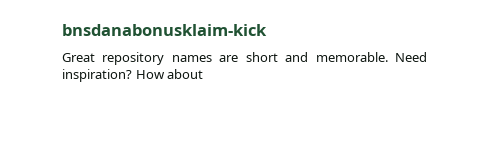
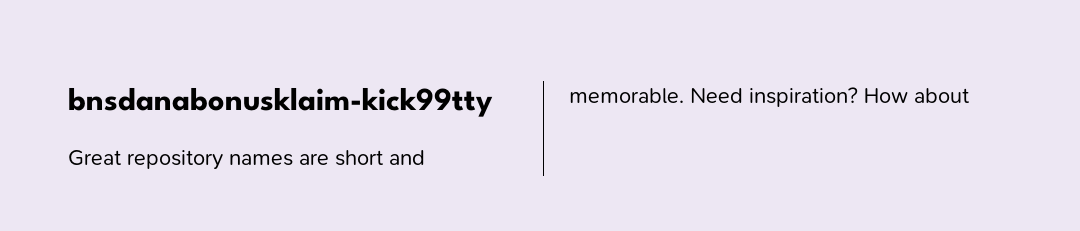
- bnsdanabonusklaim-kick
+ bnsdanabonusklaim-kick99tty

